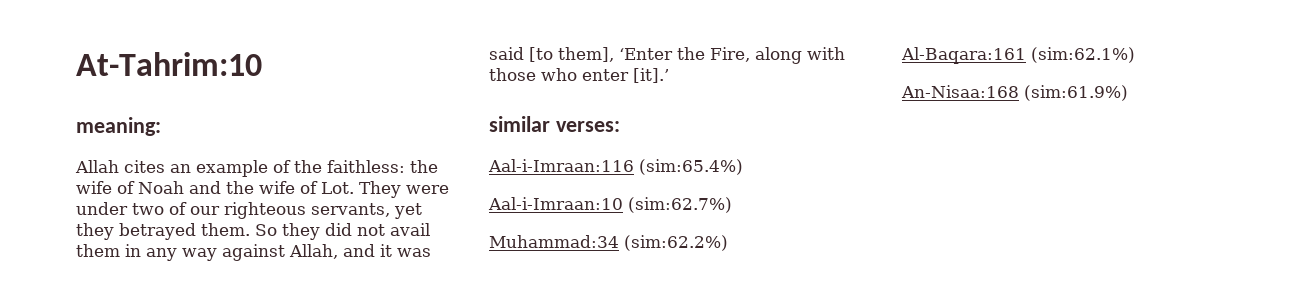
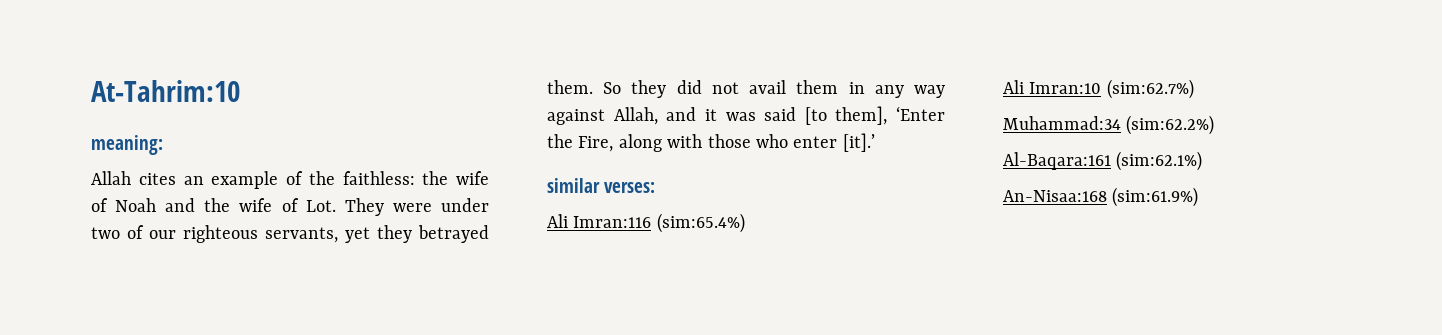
- Aal-i-Imraan:116 (sim:65.4%)
+ Ali Imran:116 (sim:65.4%)
- Aal-i-Imraan:10 (sim:62.7%)
+ Ali Imran:10 (sim:62.7%)

